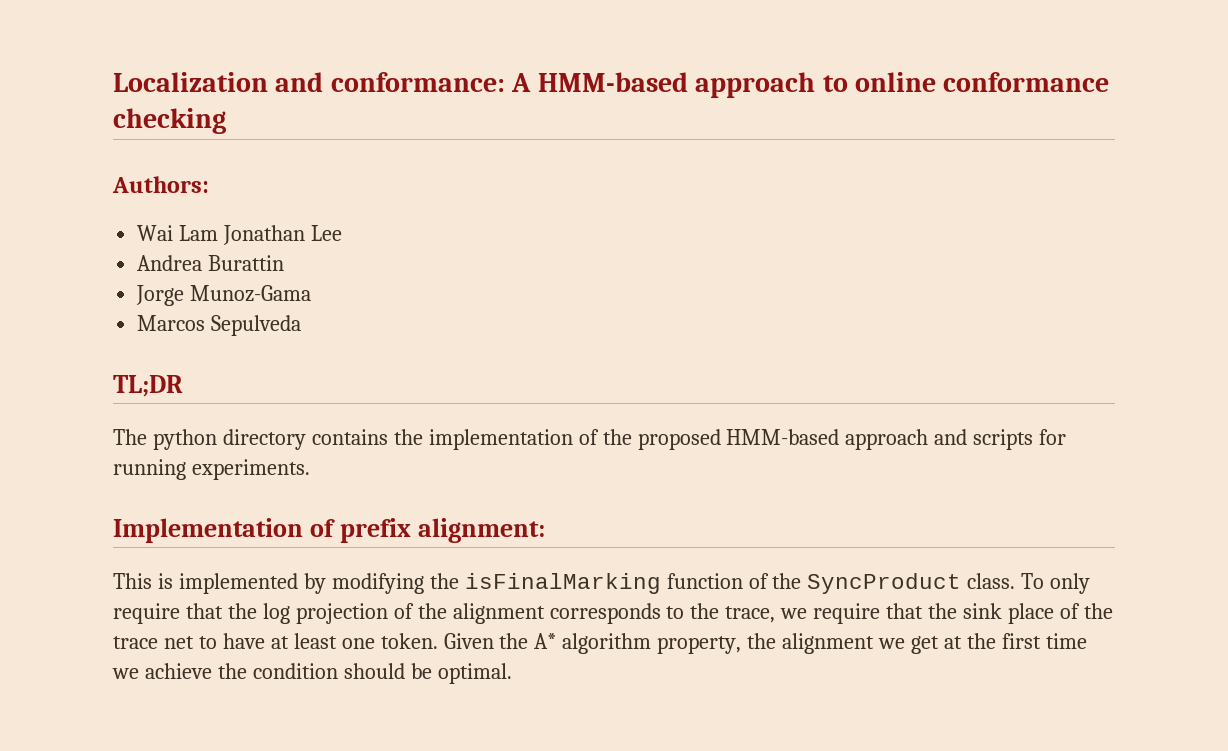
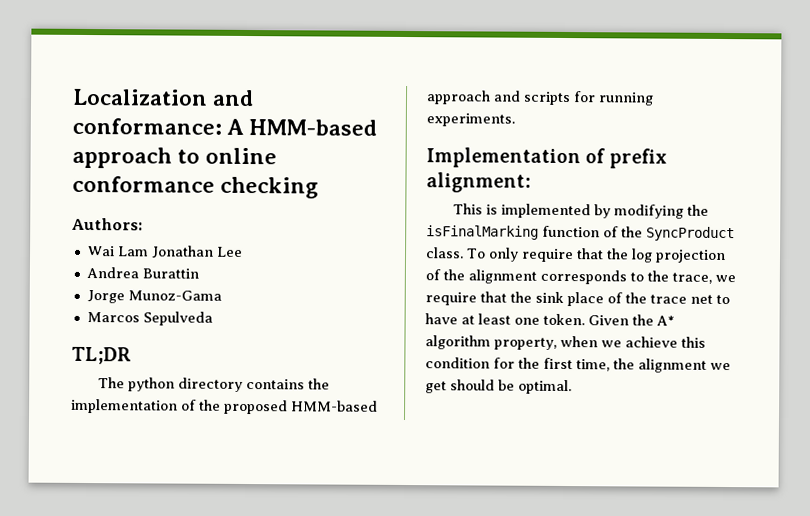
- Given the A* algorithm property, the alignment we get at the first time we achieve the condition should be optimal.
+ Given the A* algorithm property, when we achieve this condition for the first time, the alignment we get should be optimal.

